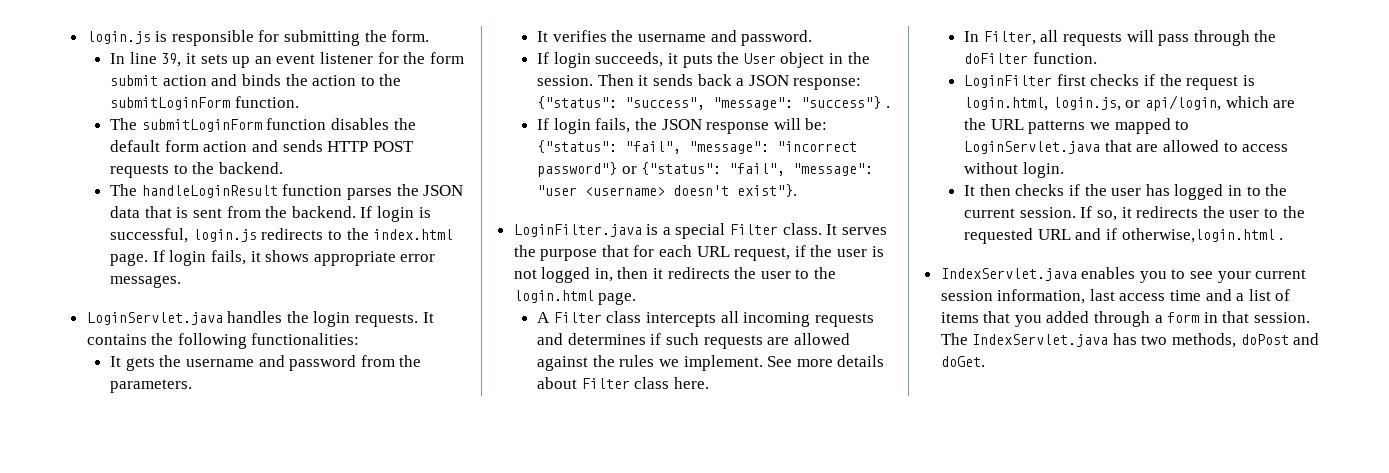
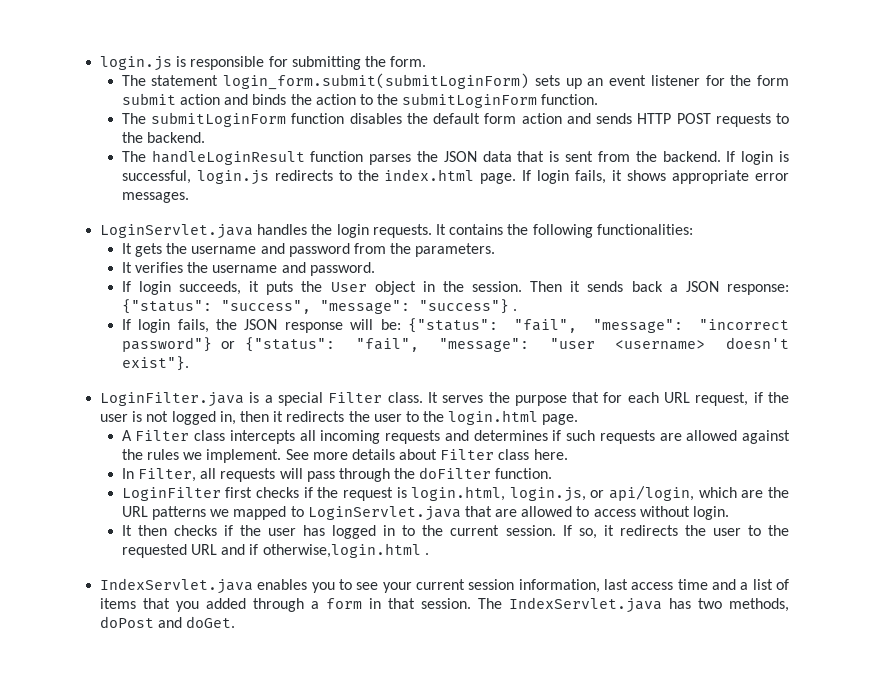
- In line 39, it sets up an event listener for the form submit action and binds the action to the submitLoginForm function.
+ The statement login_form.submit(submitLoginForm) sets up an event listener for the form submit action and binds the action to the submitLoginForm function.

